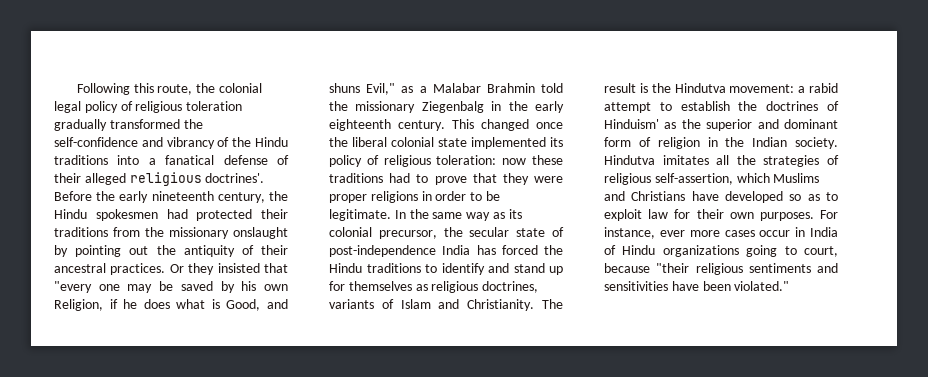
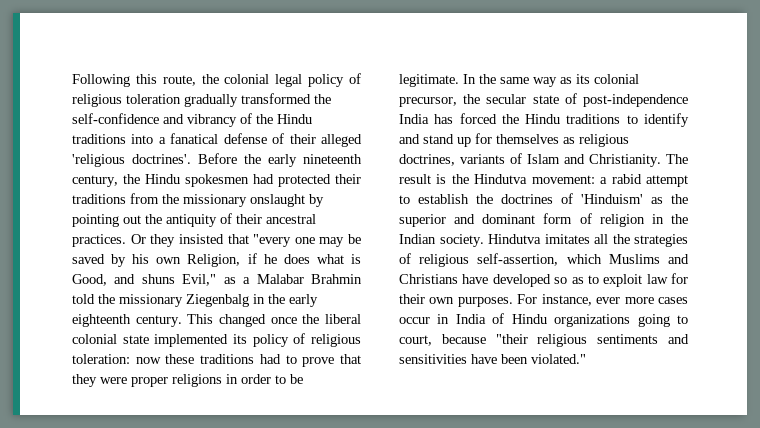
- Following this route, the colonial legal policy of religious toleration gradually transformed the self-confidence and vibrancy of the Hindu traditions into a fanatical defense of their alleged religious doctrines'.
+ Following this route, the colonial legal policy of religious toleration gradually transformed the self-confidence and vibrancy of the Hindu traditions into a fanatical defense of their alleged 'religious doctrines'.
- The result is the Hindutva movement: a rabid attempt to establish the doctrines of Hinduism' as the superior and dominant form of religion in the Indian society.
+ The result is the Hindutva movement: a rabid attempt to establish the doctrines of 'Hinduism' as the superior and dominant form of religion in the Indian society.

